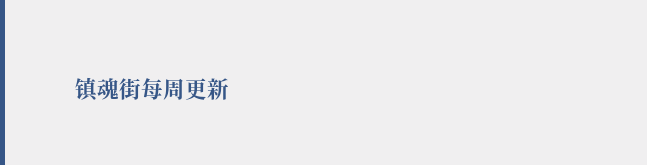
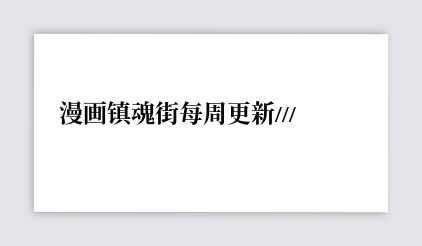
- 镇魂街每周更新
+ 漫画镇魂街每周更新///

